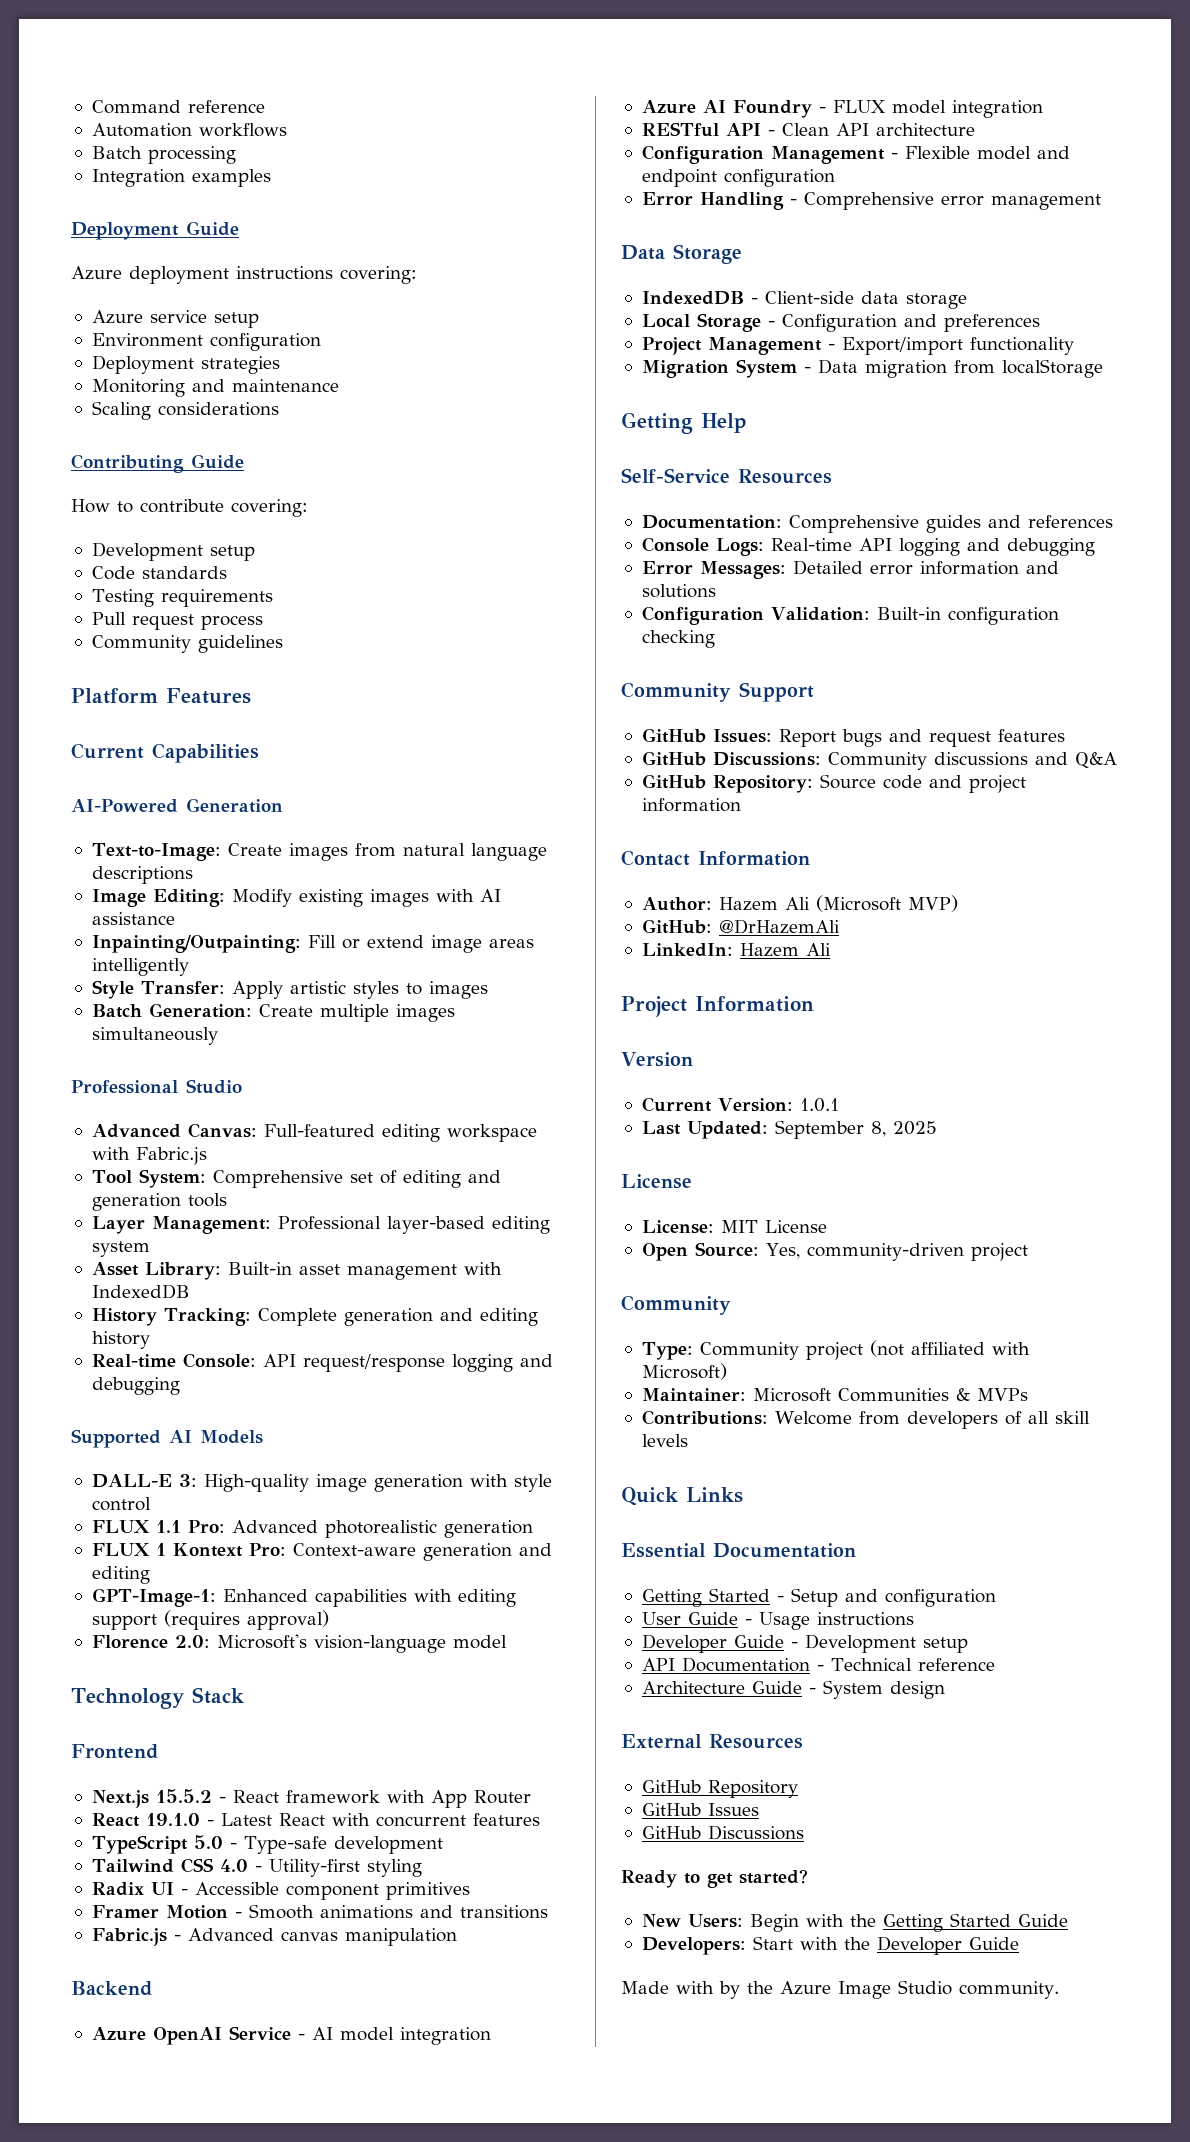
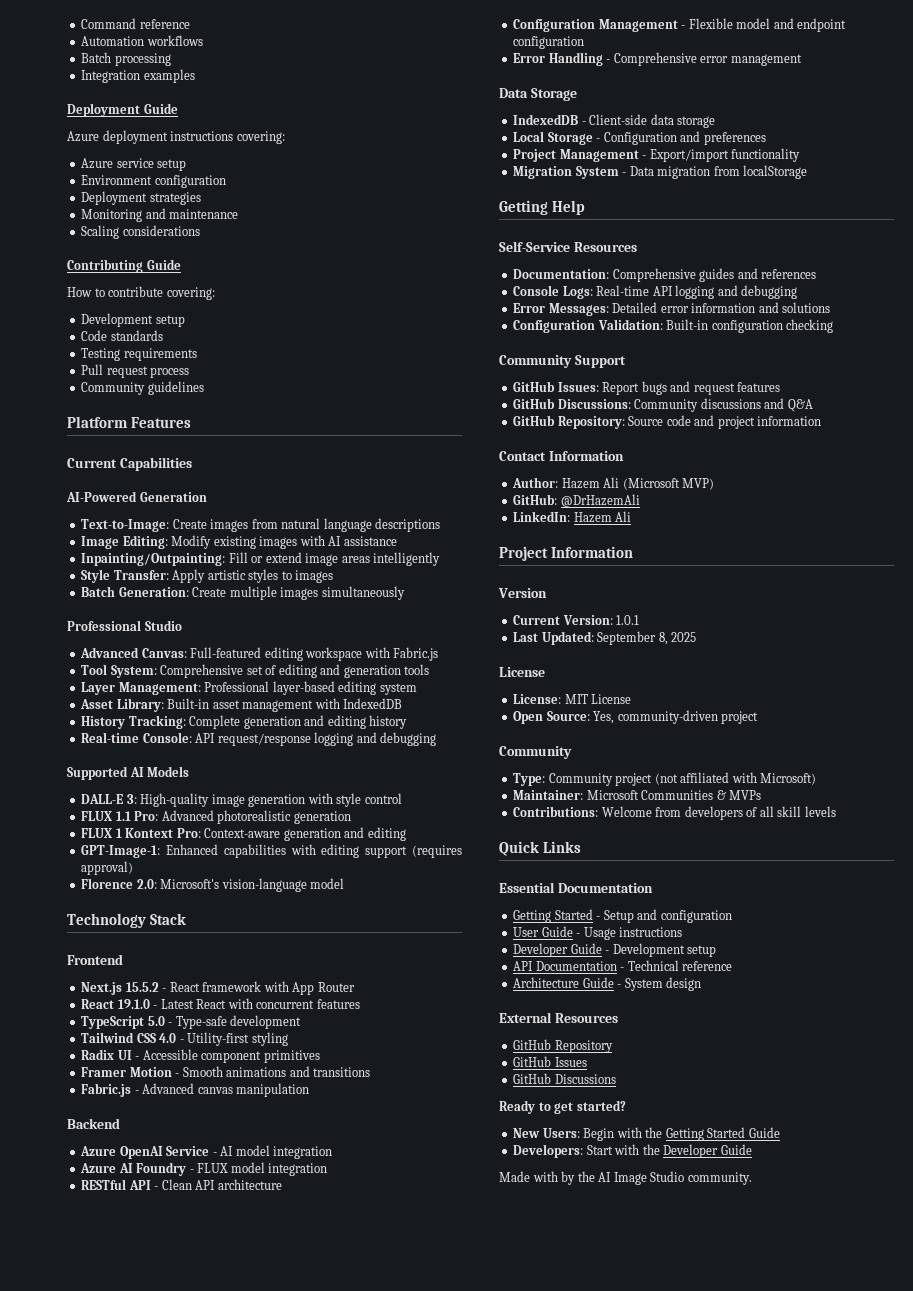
- Made with by the Azure Image Studio community.
+ Made with by the AI Image Studio community.

